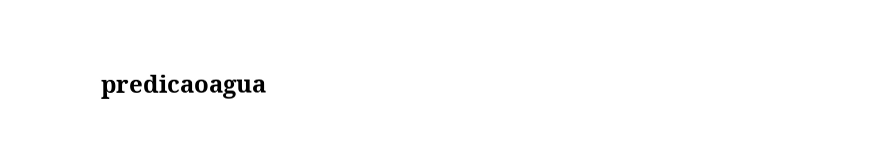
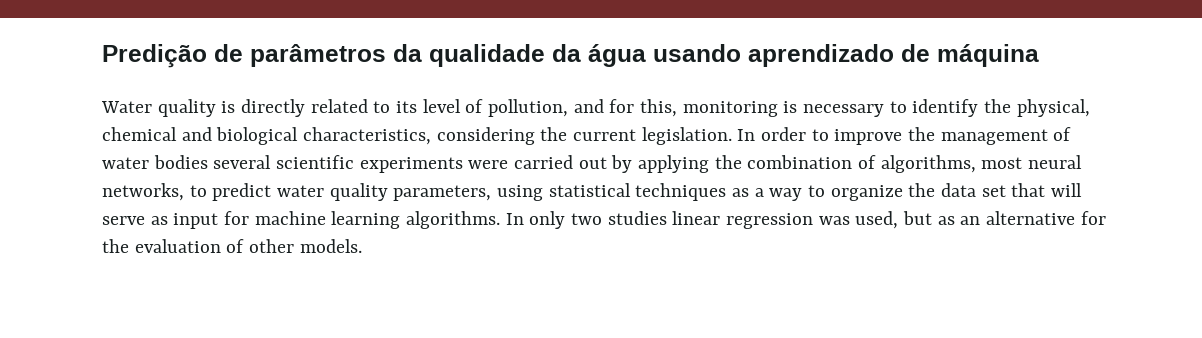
- predicaoagua
+ Predição de parâmetros da qualidade da água usando aprendizado de máquina
+ Water quality is directly related to its level of pollution, and for this, monitoring is necessary to identify the physical, chemical and biological characteristics, considering the current legislation. In order to improve the management of water bodies several scientific experiments were carried out by applying the combination of algorithms, most neural networks, to predict water quality parameters, using statistical techniques as a way to organize the data set that will serve as input for machine learning algorithms. In only two studies linear regression was used, but as an alternative for the evaluation of other models.

